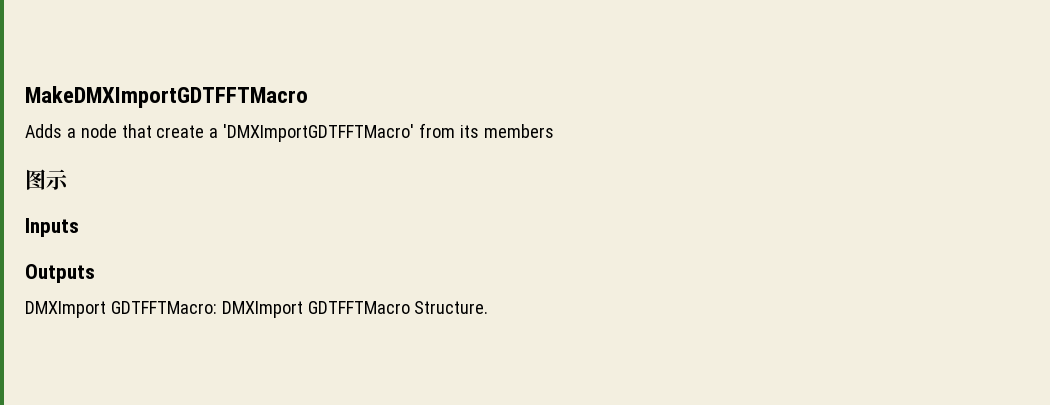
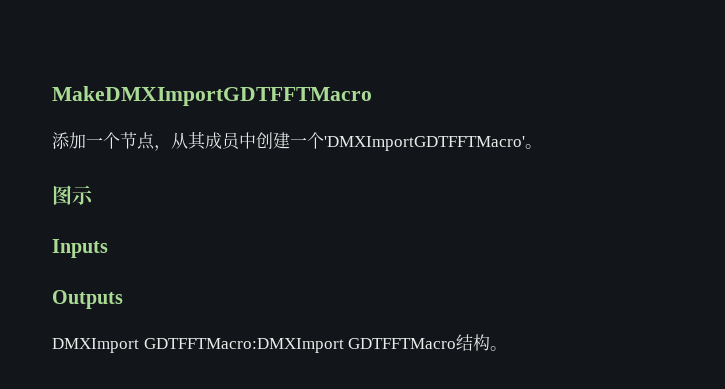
- Adds a node that create a 'DMXImportGDTFFTMacro' from its members
+ 添加一个节点，从其成员中创建一个'DMXImportGDTFFTMacro'。
- DMXImport GDTFFTMacro: DMXImport GDTFFTMacro Structure.
+ DMXImport GDTFFTMacro:DMXImport GDTFFTMacro结构。

